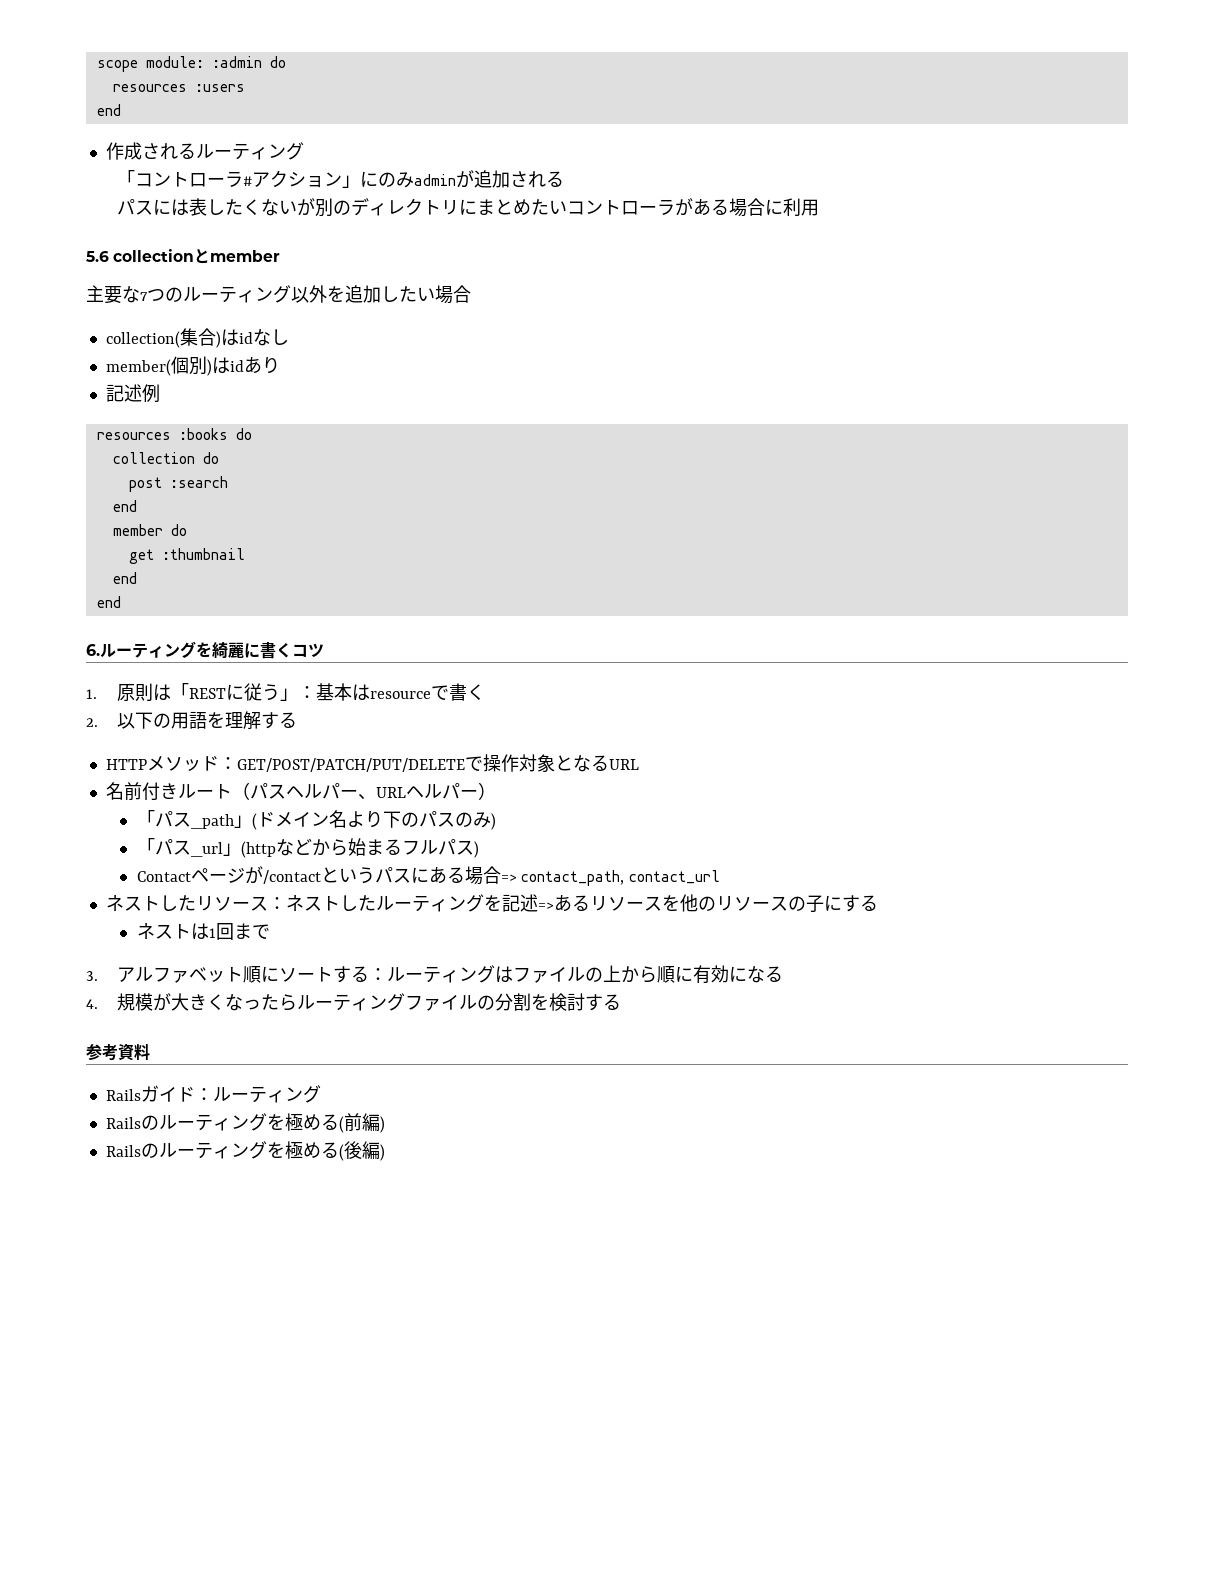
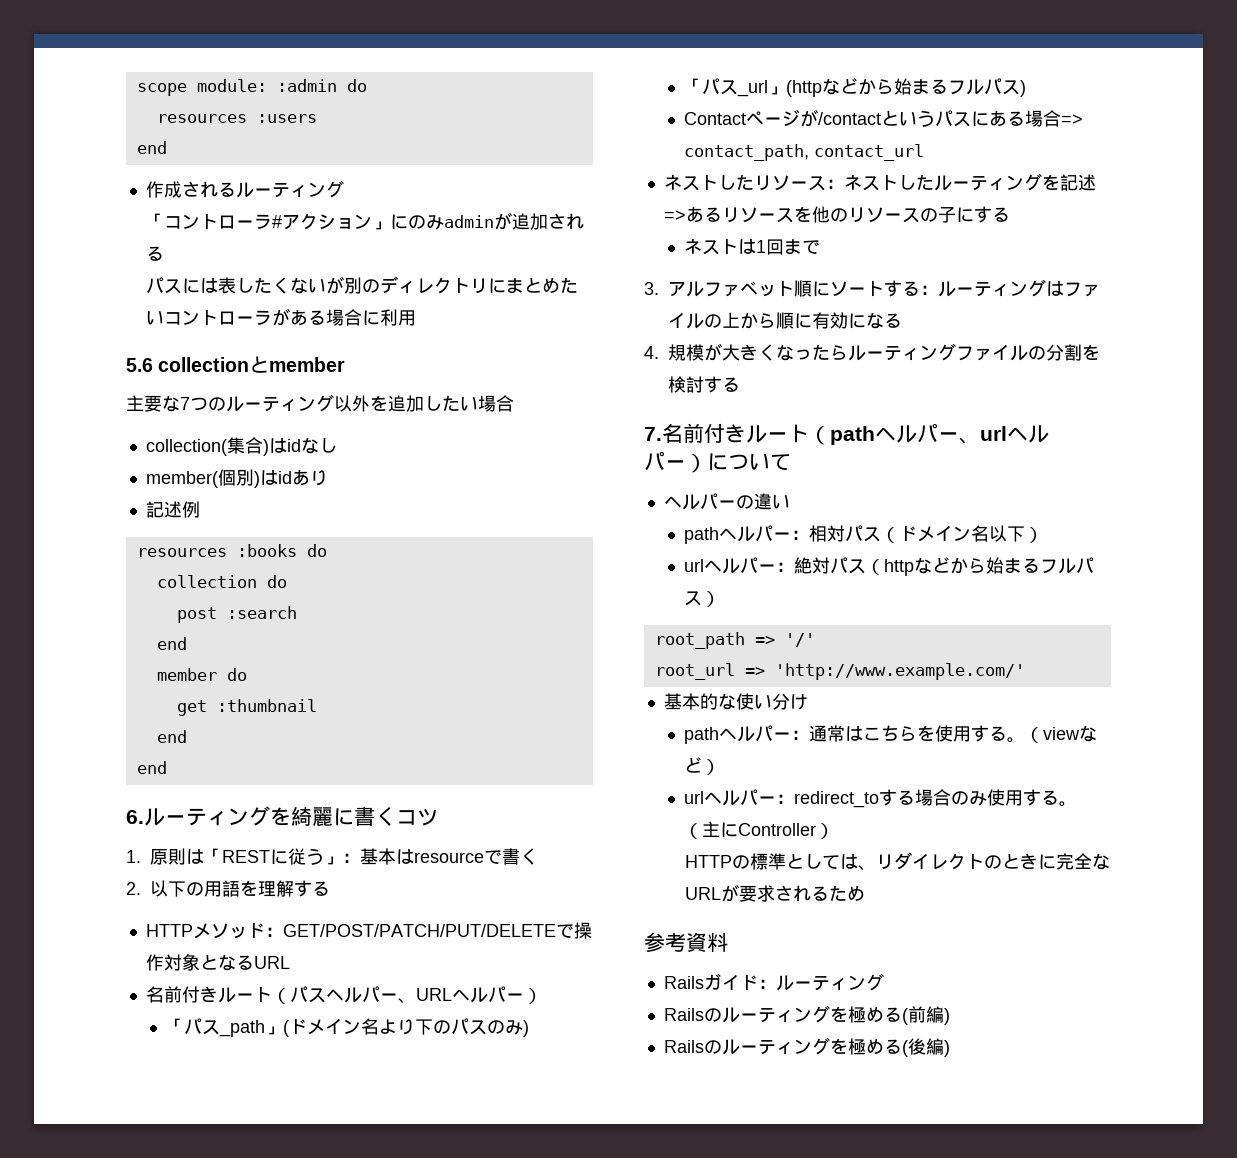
+ 7.名前付きルート（pathヘルパー、urlヘルパー）について
+ ヘルパーの違い
+ pathヘルパー：相対パス（ドメイン名以下）
+ urlヘルパー：絶対パス（httpなどから始まるフルパス）
+ root_path => '/'
+ root_url => 'http://www.example.com/'
+ 基本的な使い分け
+ pathヘルパー：通常はこちらを使用する。（viewなど）
+ urlヘルパー：redirect_toする場合のみ使用する。（主にController）
+ HTTPの標準としては、リダイレクトのときに完全なURLが要求されるため

